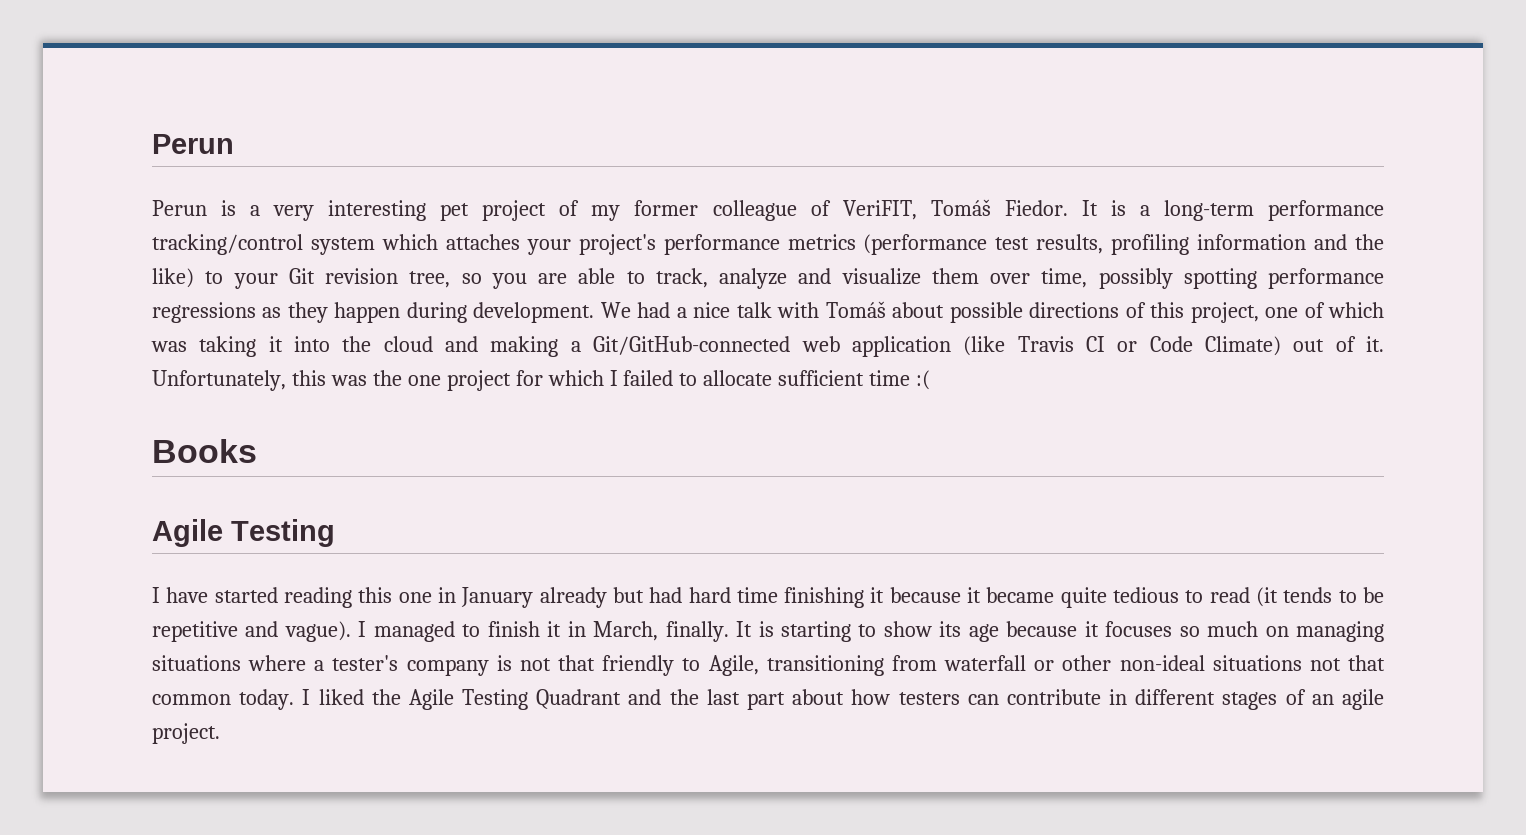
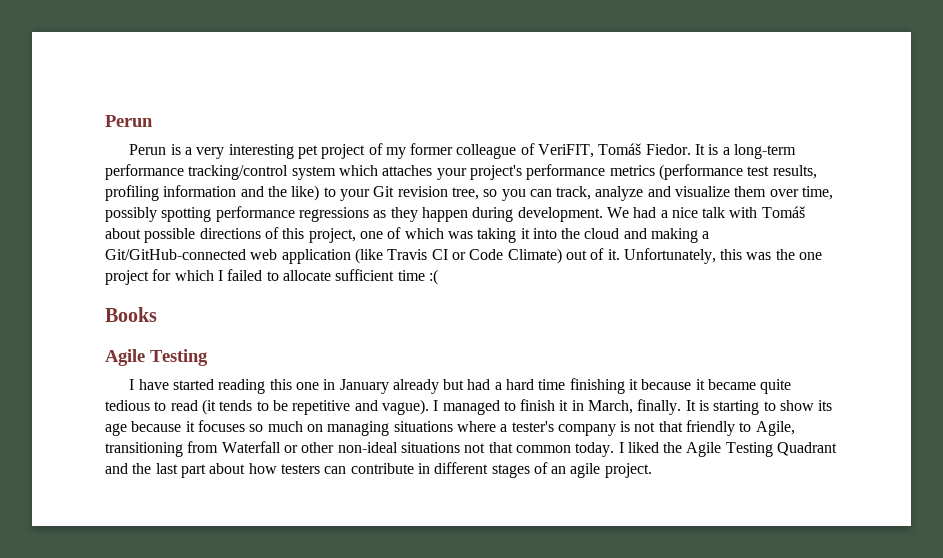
- It is a long-term performance tracking/control system which attaches your project's performance metrics (performance test results, profiling information and the like) to your Git revision tree, so you are able to track, analyze and visualize them over time, possibly spotting performance regressions as they happen during development.
+ It is a long-term performance tracking/control system which attaches your project's performance metrics (performance test results, profiling information and the like) to your Git revision tree, so you can track, analyze and visualize them over time, possibly spotting performance regressions as they happen during development.
- I have started reading this one in January already but had hard time finishing it because it became quite tedious to read (it tends to be repetitive and vague).
+ I have started reading this one in January already but had a hard time finishing it because it became quite tedious to read (it tends to be repetitive and vague).
- It is starting to show its age because it focuses so much on managing situations where a tester's company is not that friendly to Agile, transitioning from waterfall or other non-ideal situations not that common today.
+ It is starting to show its age because it focuses so much on managing situations where a tester's company is not that friendly to Agile, transitioning from Waterfall or other non-ideal situations not that common today.

